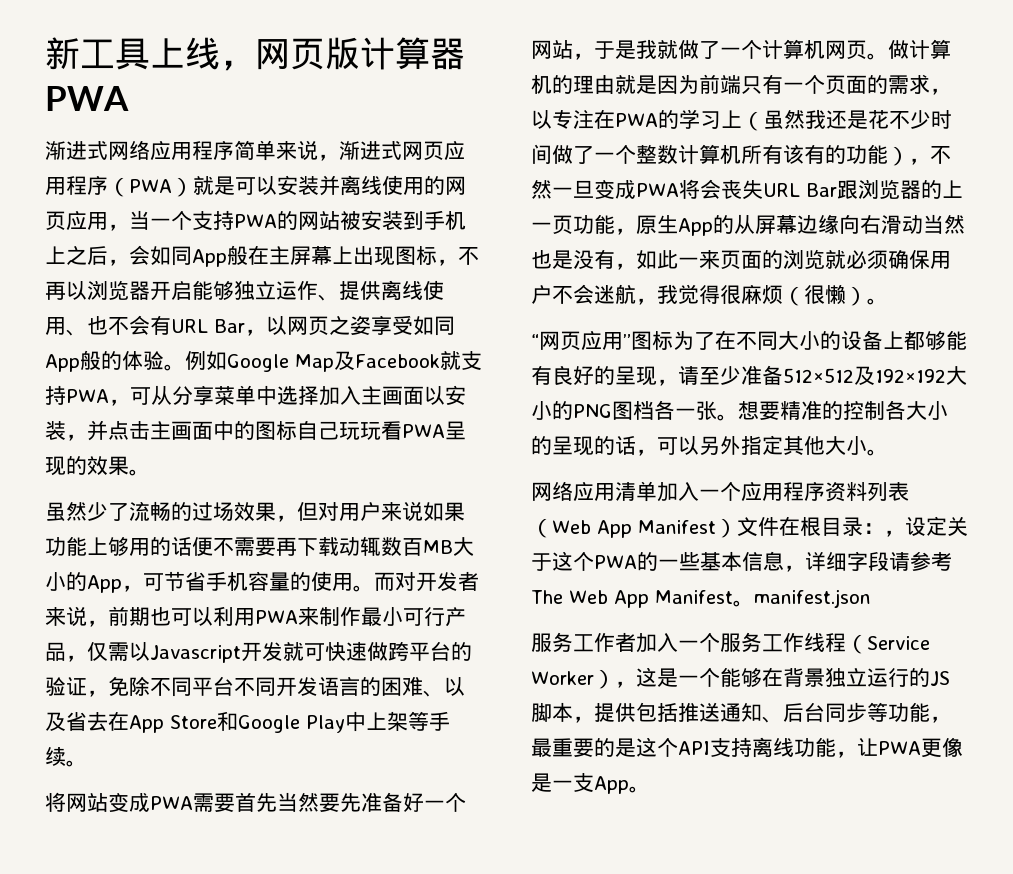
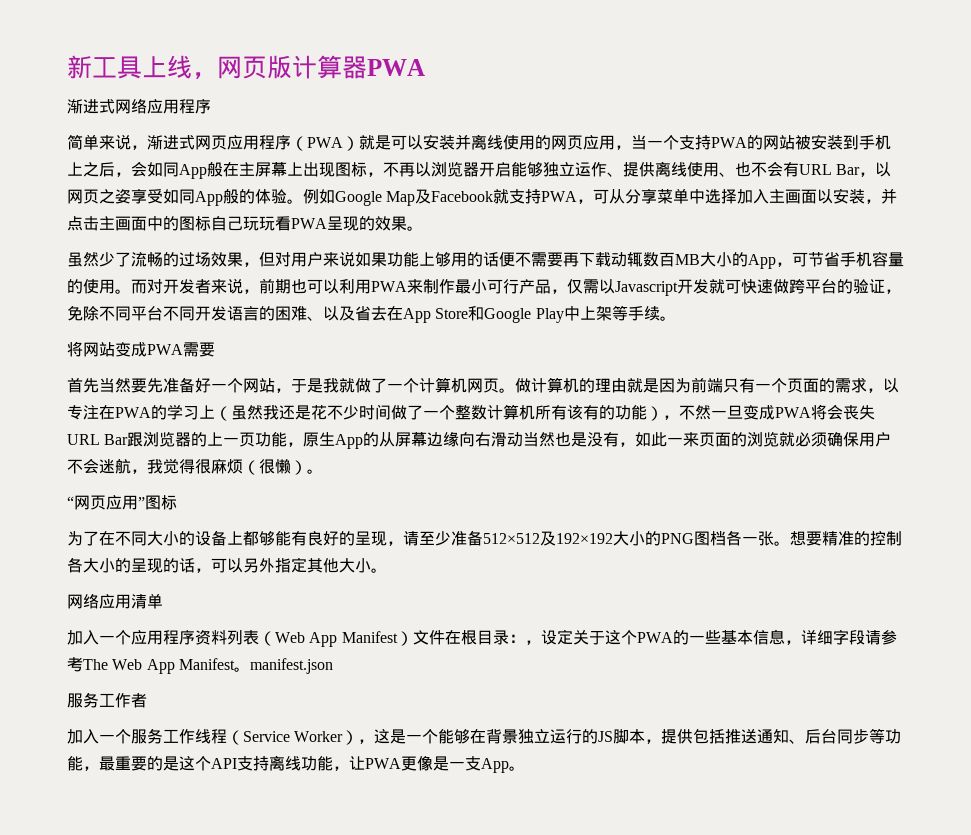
- 渐进式网络应用程序简单来说，渐进式网页应用程序（PWA）就是可以安装并离线使用的网页应用，当一个支持PWA的网站被安装到手机上之后，会如同App般在主屏幕上出现图标，不再以浏览器开启能够独立运作、提供离线使用、也不会有URL Bar，以网页之姿享受如同App般的体验。
+ 渐进式网络应用程序
+ 简单来说，渐进式网页应用程序（PWA）就是可以安装并离线使用的网页应用，当一个支持PWA的网站被安装到手机上之后，会如同App般在主屏幕上出现图标，不再以浏览器开启能够独立运作、提供离线使用、也不会有URL Bar，以网页之姿享受如同App般的体验。
- 将网站变成PWA需要首先当然要先准备好一个网站，于是我就做了一个计算机网页。
+ 将网站变成PWA需要
+ 首先当然要先准备好一个网站，于是我就做了一个计算机网页。
- “网页应用”图标为了在不同大小的设备上都够能有良好的呈现，请至少准备512×512及192×192大小的PNG图档各一张。
+ “网页应用”图标
+ 为了在不同大小的设备上都够能有良好的呈现，请至少准备512×512及192×192大小的PNG图档各一张。
- 网络应用清单加入一个应用程序资料列表（Web App Manifest）文件在根目录：，设定关于这个PWA的一些基本信息，详细字段请参考The Web App Manifest。manifest.json
+ 网络应用清单
+ 加入一个应用程序资料列表（Web App Manifest）文件在根目录：，设定关于这个PWA的一些基本信息，详细字段请参考The Web App Manifest。manifest.json
- 服务工作者加入一个服务工作线程（Service Worker），这是一个能够在背景独立运行的JS脚本，提供包括推送通知、后台同步等功能，最重要的是这个API支持离线功能，让PWA更像是一支App。
+ 服务工作者
+ 加入一个服务工作线程（Service Worker），这是一个能够在背景独立运行的JS脚本，提供包括推送通知、后台同步等功能，最重要的是这个API支持离线功能，让PWA更像是一支App。

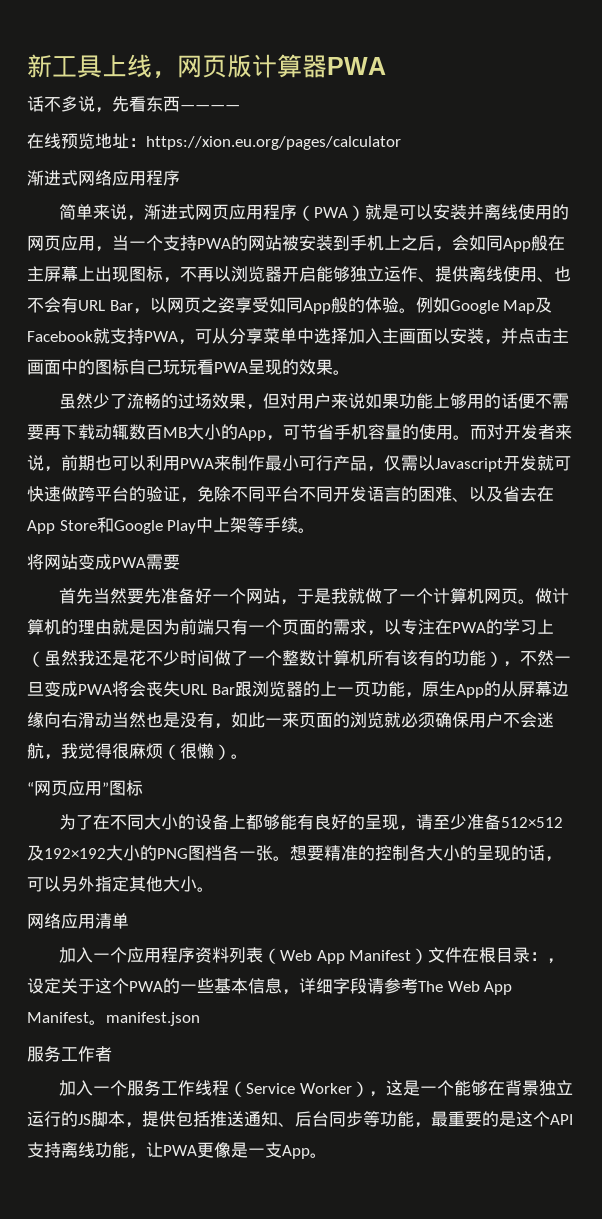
+ 话不多说，先看东西————
+ 在线预览地址：https://xion.eu.org/pages/calculator

